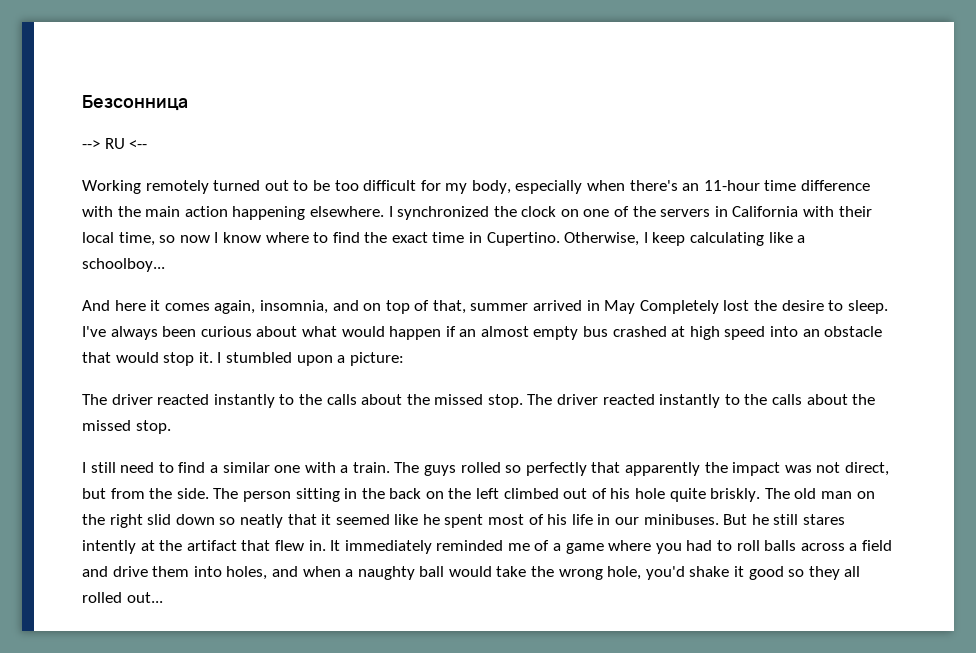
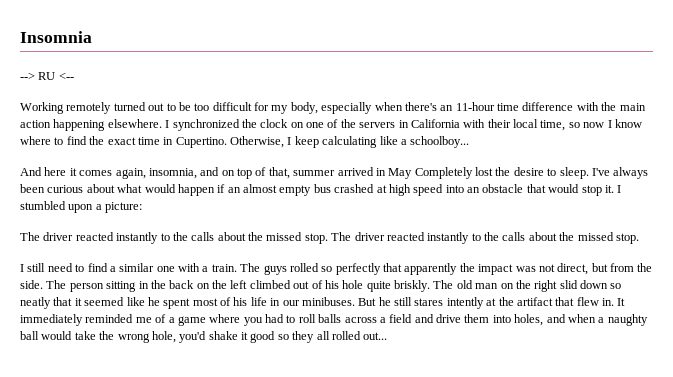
- Безсонница
+ Insomnia

